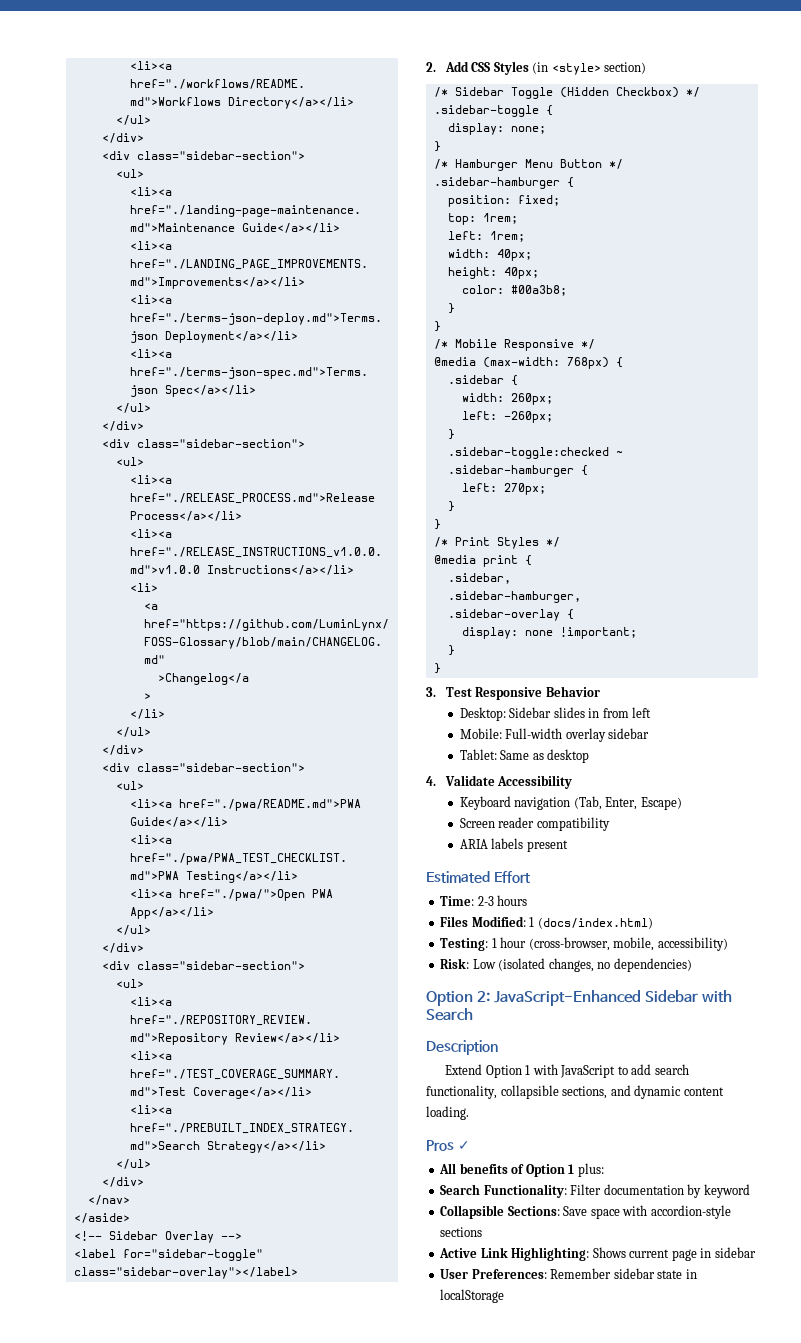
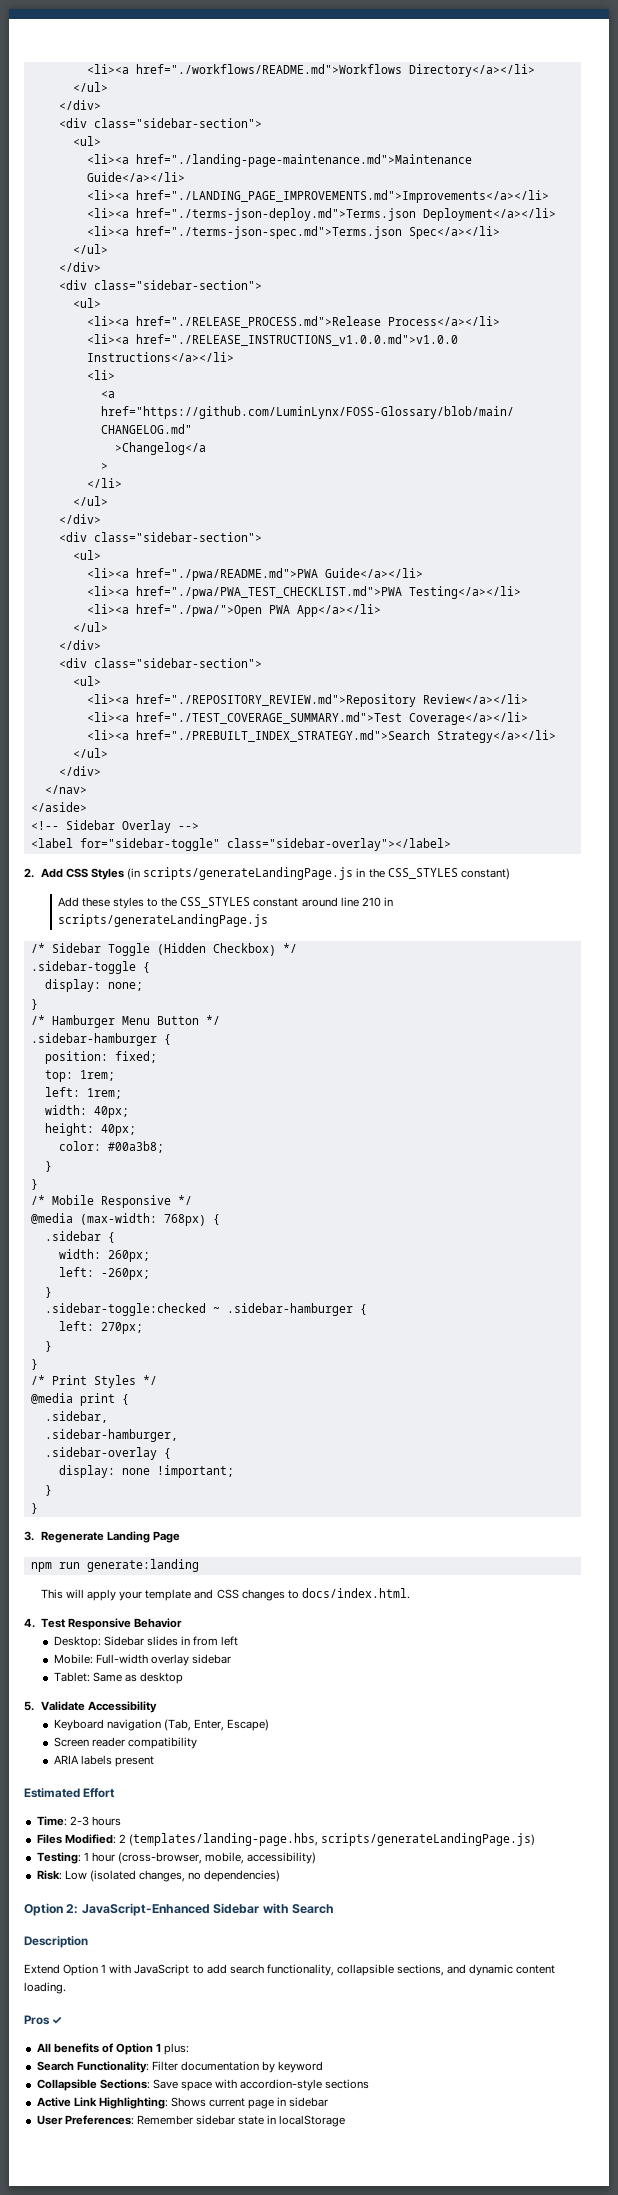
- 2. Add CSS Styles (in <style> section)
+ 2. Add CSS Styles (in scripts/generateLandingPage.js in the CSS_STYLES constant)
+ Add these styles to the CSS_STYLES constant around line 210 in scripts/generateLandingPage.js
- 3. Test Responsive Behavior
+ 3. Regenerate Landing Page
+ npm run generate:landing
+ This will apply your template and CSS changes to docs/index.html.
+ 4. Test Responsive Behavior
- 4. Validate Accessibility
+ 5. Validate Accessibility
- Files Modified: 1 (docs/index.html)
+ Files Modified: 2 (templates/landing-page.hbs, scripts/generateLandingPage.js)

